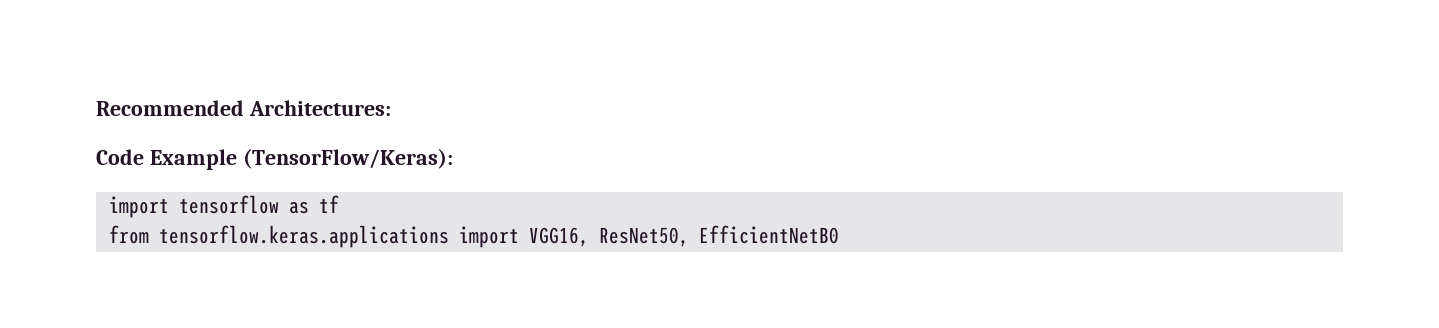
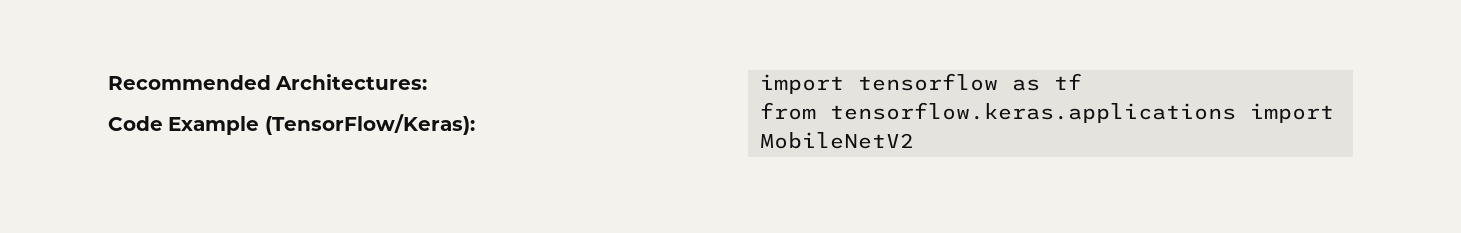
- from tensorflow.keras.applications import VGG16, ResNet50, EfficientNetB0
+ from tensorflow.keras.applications import MobileNetV2

